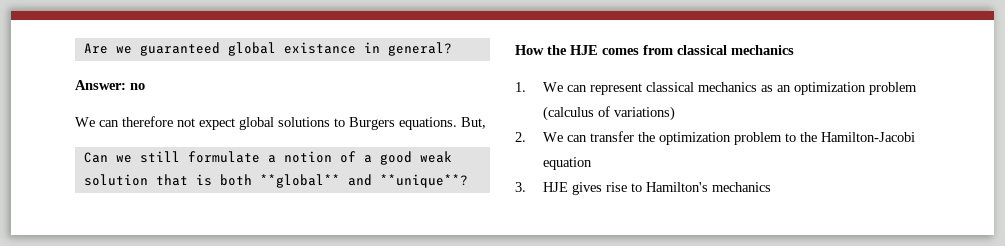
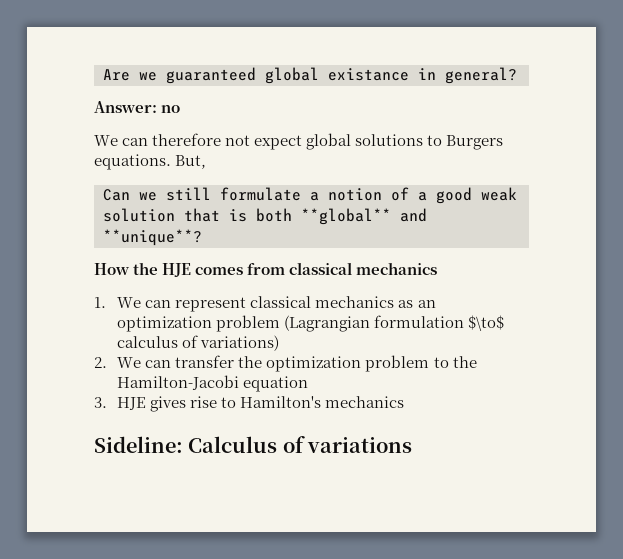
- 1. We can represent classical mechanics as an optimization problem (calculus of variations)
+ 1. We can represent classical mechanics as an optimization problem (Lagrangian formulation $\to$ calculus of variations)
+ Sideline: Calculus of variations

